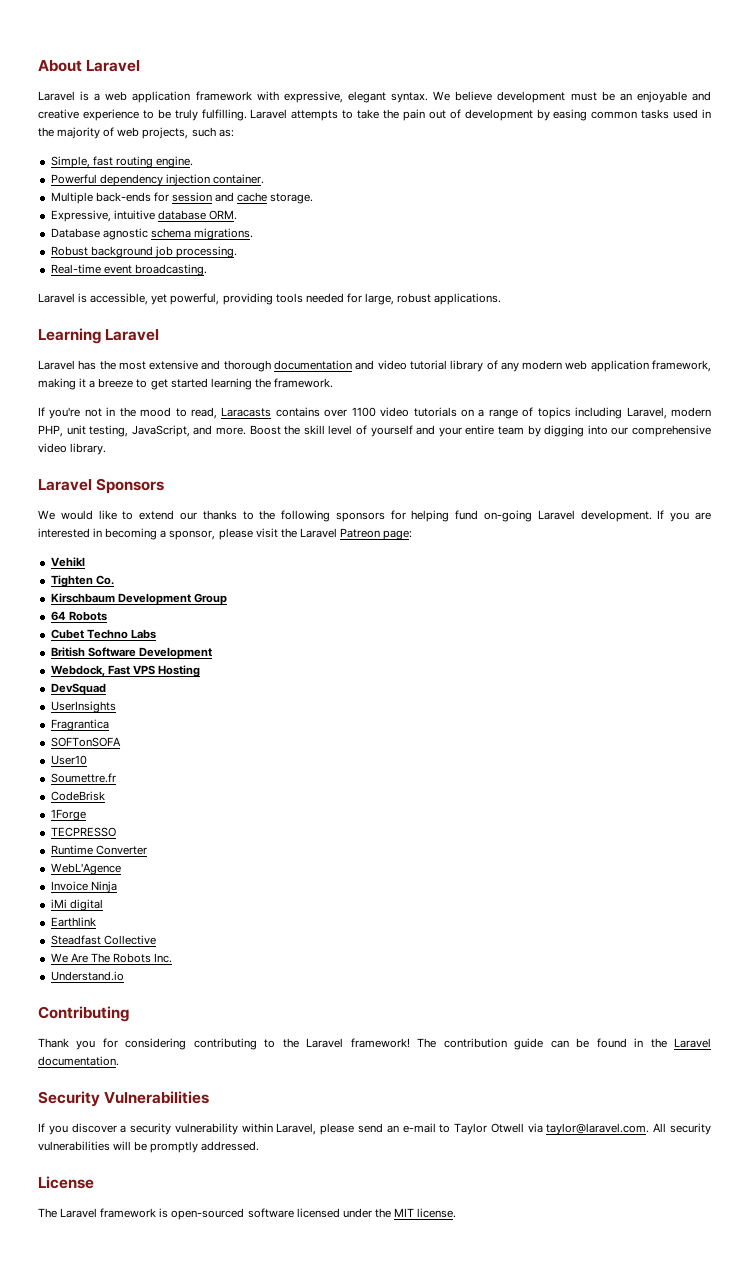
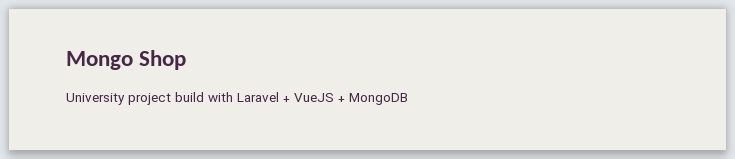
- About Laravel
- Laravel is a web application framework with expressive, elegant syntax. We believe development must be an enjoyable and creative experience to be truly fulfilling. Laravel attempts to take the pain out of development by easing common tasks used in the majority of web projects, such as:
- Simple, fast routing engine.
- Powerful dependency injection container.
- Multiple back-ends for session and cache storage.
- Expressive, intuitive database ORM.
- Database agnostic schema migrations.
- Robust background job processing.
- Real-time event broadcasting.
- Laravel is accessible, yet powerful, providing tools needed for large, robust applications.
- Learning Laravel
- Laravel has the most extensive and thorough documentation and video tutorial library of any modern web application framework, making it a breeze to get started learning the framework.
- If you're not in the mood to read, Laracasts contains over 1100 video tutorials on a range of topics including Laravel, modern PHP, unit testing, JavaScript, and more. Boost the skill level of yourself and your entire team by digging into our comprehensive video library.
- Laravel Sponsors
- We would like to extend our thanks to the following sponsors for helping fund on-going Laravel development. If you are interested in becoming a sponsor, please visit the Laravel Patreon page:
- Vehikl
- Tighten Co.
- Kirschbaum Development Group
- 64 Robots
- Cubet Techno Labs
- British Software Development
- Webdock, Fast VPS Hosting
- DevSquad
- UserInsights
- Fragrantica
- SOFTonSOFA
- User10
- Soumettre.fr
- CodeBrisk
- 1Forge
- TECPRESSO
- Runtime Converter
- WebL'Agence
- Invoice Ninja
- iMi digital
- Earthlink
- Steadfast Collective
- We Are The Robots Inc.
- Understand.io
- Contributing
- Thank you for considering contributing to the Laravel framework! The contribution guide can be found in the Laravel documentation.
- Security Vulnerabilities
- If you discover a security vulnerability within Laravel, please send an e-mail to Taylor Otwell via taylor@laravel.com. All security vulnerabilities will be promptly addressed.
- License
- The Laravel framework is open-sourced software licensed under the MIT license.
+ Mongo Shop
+ University project build with Laravel + VueJS + MongoDB

